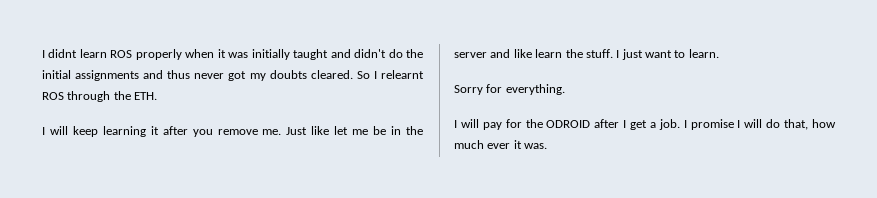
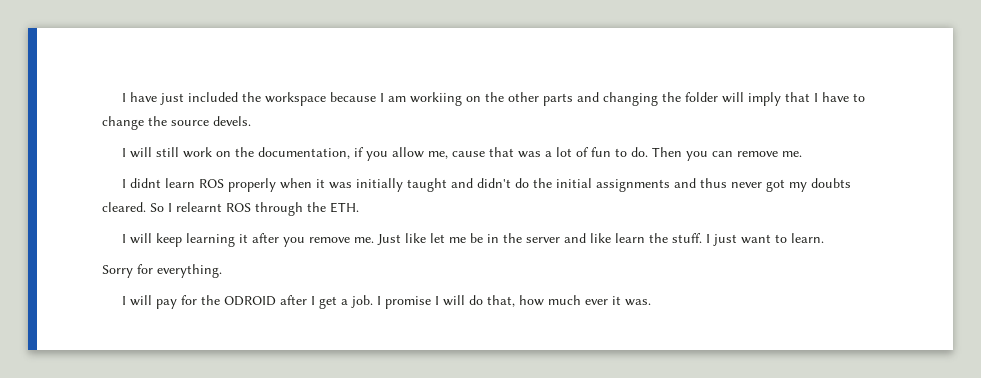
+ I have just included the workspace because I am workiing on the other parts and changing the folder will imply that I have to change the source devels.
+ I will still work on the documentation, if you allow me, cause that was a lot of fun to do. Then you can remove me.

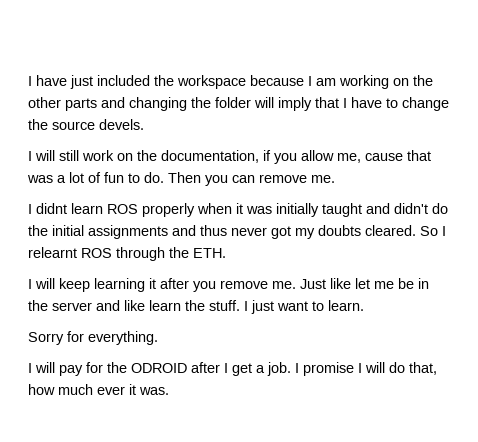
- I have just included the workspace because I am workiing on the other parts and changing the folder will imply that I have to change the source devels.
+ I have just included the workspace because I am working on the other parts and changing the folder will imply that I have to change the source devels.

